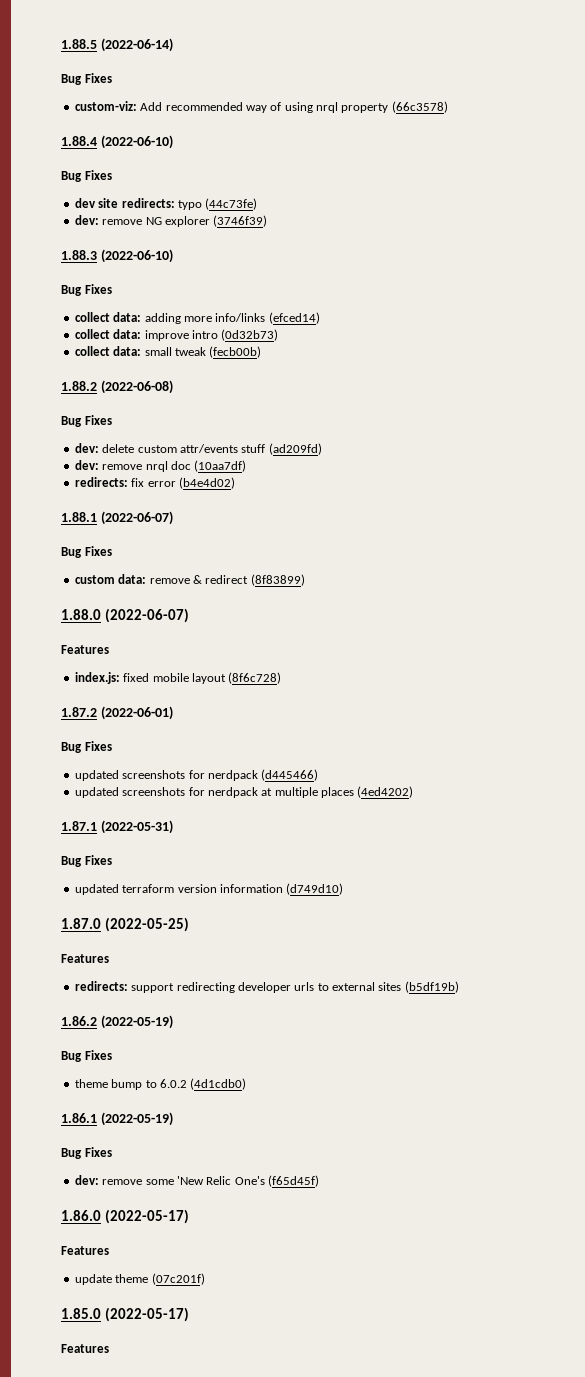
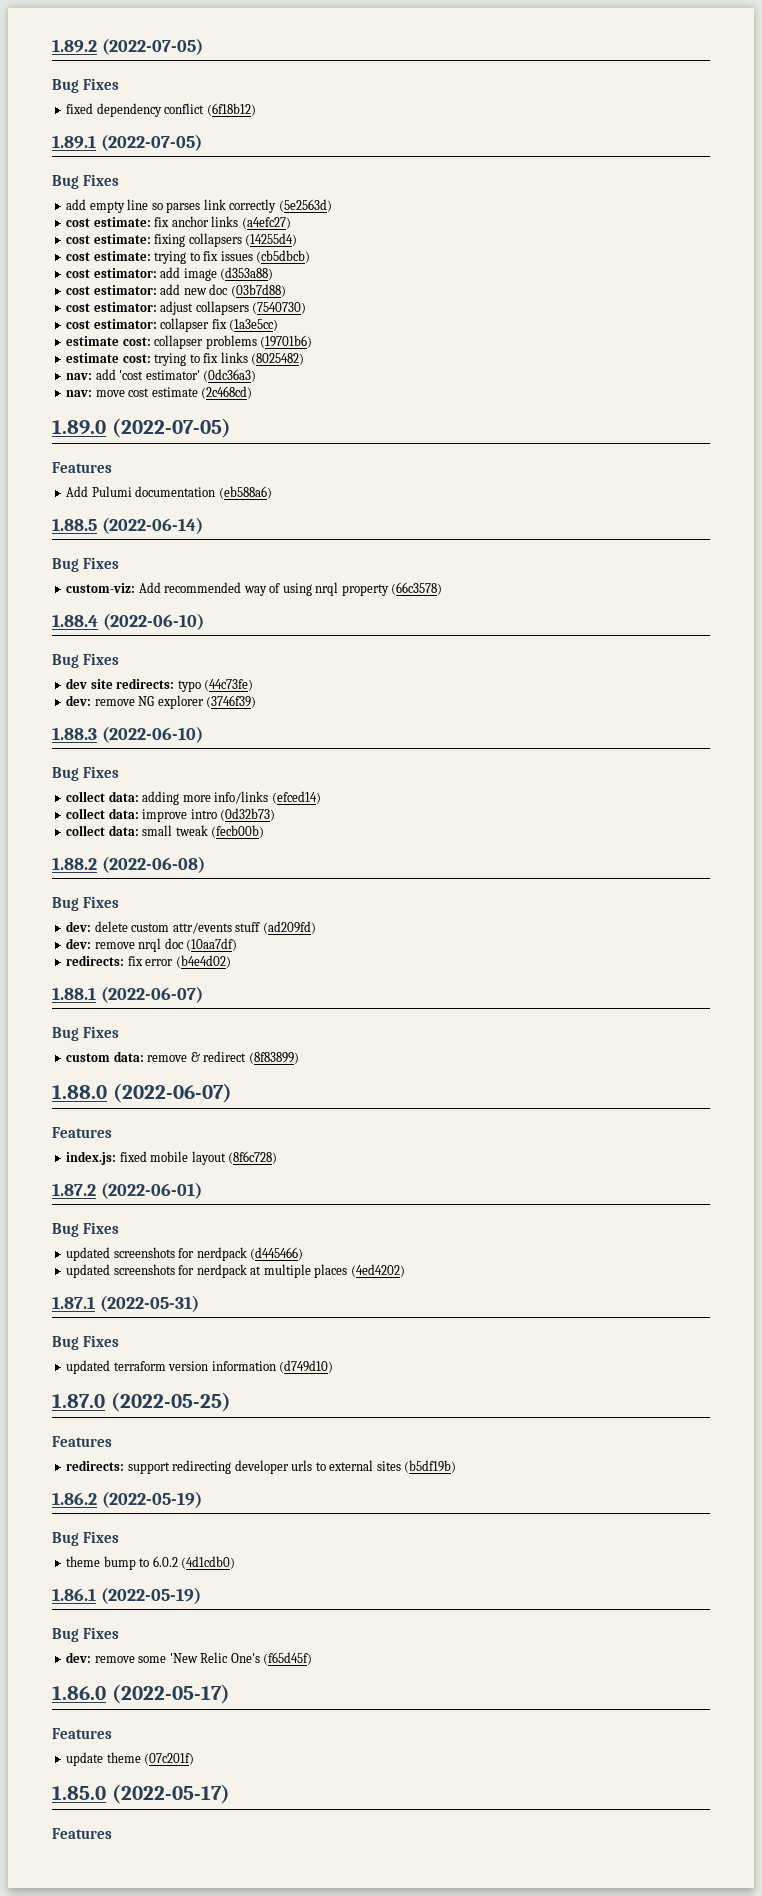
+ 1.89.2 (2022-07-05)
+ Bug Fixes
+ fixed dependency conflict (6f18b12)
+ 1.89.1 (2022-07-05)
+ Bug Fixes
+ add empty line so parses link correctly (5e2563d)
+ cost estimate: fix anchor links (a4efc27)
+ cost estimate: fixing collapsers (14255d4)
+ cost estimate: trying to fix issues (cb5dbcb)
+ cost estimator: add image (d353a88)
+ cost estimator: add new doc (03b7d88)
+ cost estimator: adjust collapsers (7540730)
+ cost estimator: collapser fix (1a3e5cc)
+ estimate cost: collapser problems (19701b6)
+ estimate cost: trying to fix links (8025482)
+ nav: add 'cost estimator' (0dc36a3)
+ nav: move cost estimate (2c468cd)
+ 1.89.0 (2022-07-05)
+ Features
+ Add Pulumi documentation (eb588a6)

